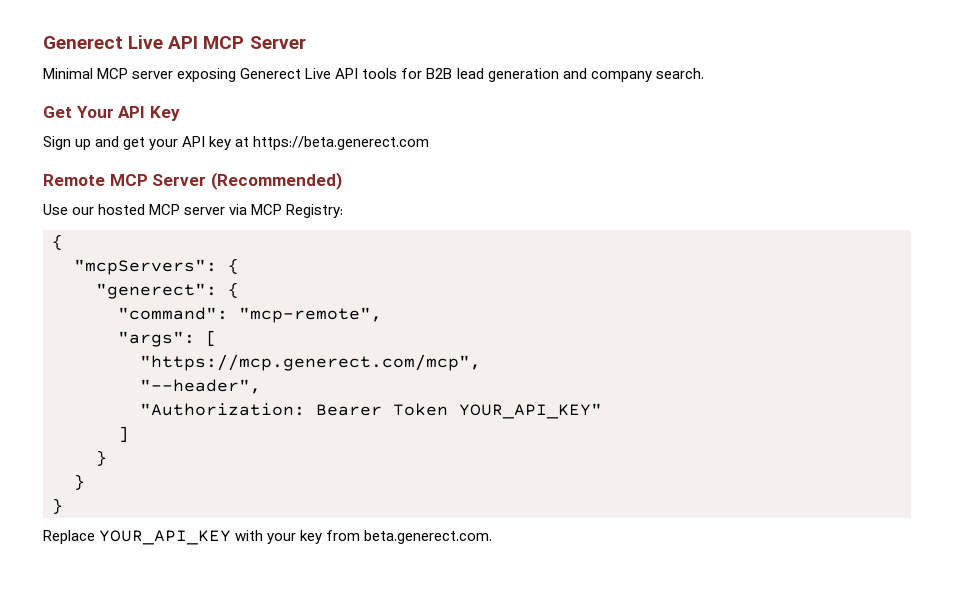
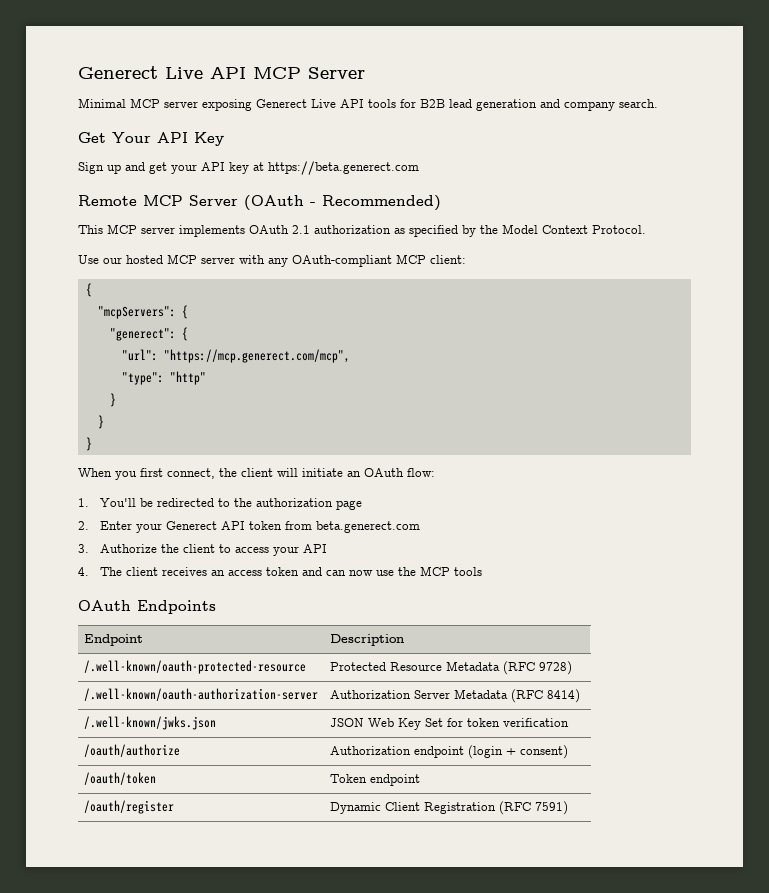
- Remote MCP Server (Recommended)
+ Remote MCP Server (OAuth - Recommended)
+ This MCP server implements OAuth 2.1 authorization as specified by the Model Context Protocol.
- Use our hosted MCP server via MCP Registry:
+ Use our hosted MCP server with any OAuth-compliant MCP client:
- "command": "mcp-remote",
- "args": [
- "https://mcp.generect.com/mcp",
- "--header",
- "Authorization: Bearer Token YOUR_API_KEY"
- ]
+ "url": "https://mcp.generect.com/mcp",
+ "type": "http"
  }
  }
  }
- Replace YOUR_API_KEY with your key from beta.generect.com.
+ When you first connect, the client will initiate an OAuth flow:
+ 1. You'll be redirected to the authorization page
+ 2. Enter your Generect API token from beta.generect.com
+ 3. Authorize the client to access your API
+ 4. The client receives an access token and can now use the MCP tools
+ OAuth Endpoints
+ Endpoint | Description
+ /.well-known/oauth-protected-resource | Protected Resource Metadata (RFC 9728)
+ /.well-known/oauth-authorization-server | Authorization Server Metadata (RFC 8414)
+ /.well-known/jwks.json | JSON Web Key Set for token verification
+ /oauth/authorize | Authorization endpoint (login + consent)
+ /oauth/token | Token endpoint
+ /oauth/register | Dynamic Client Registration (RFC 7591)

